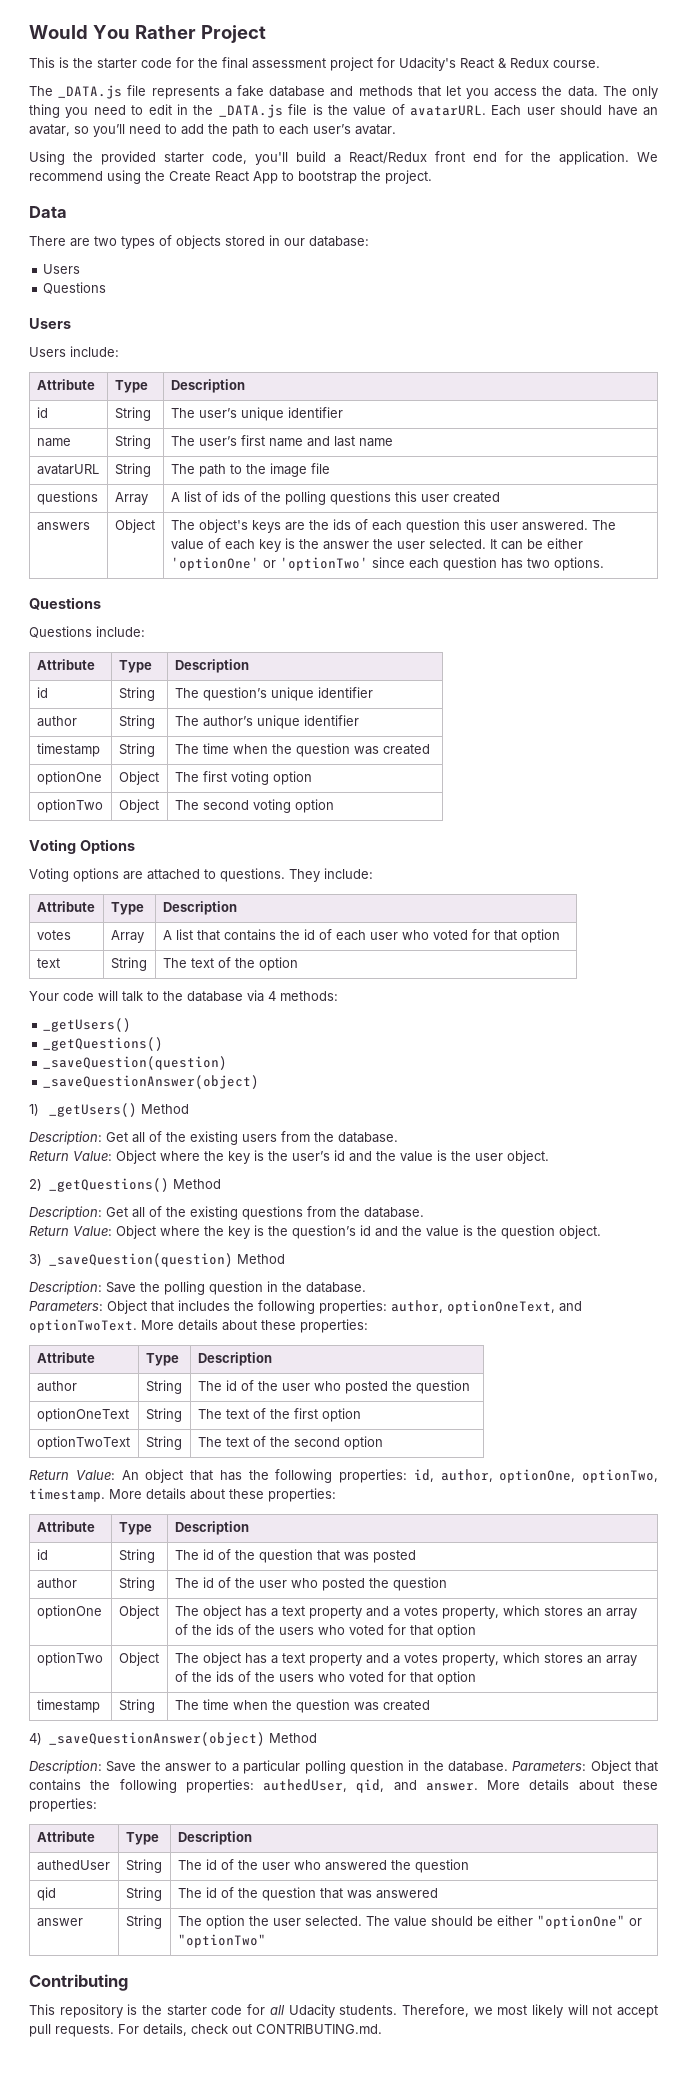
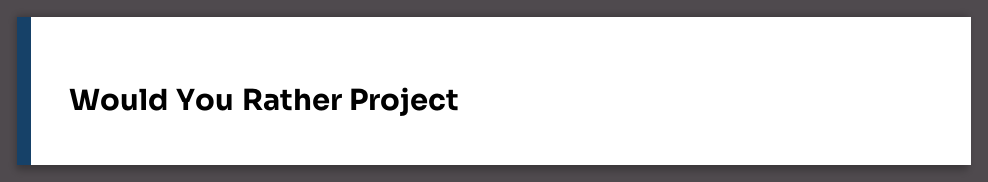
- This is the starter code for the final assessment project for Udacity's React & Redux course.
- The _DATA.js file represents a fake database and methods that let you access the data. The only thing you need to edit in the _DATA.js file is the value of avatarURL. Each user should have an avatar, so you’ll need to add the path to each user’s avatar.
- Using the provided starter code, you'll build a React/Redux front end for the application. We recommend using the Create React App to bootstrap the project.
- Data
- There are two types of objects stored in our database:
- Users
- Questions
- Users
- Users include:
- Attribute | Type | Description
- id | String | The user’s unique identifier
- name | String | The user’s first name and last name
- avatarURL | String | The path to the image file
- questions | Array | A list of ids of the polling questions this user created
- answers | Object | The object's keys are the ids of each question this user answered. The value of each key is the answer the user selected. It can be either 'optionOne' or 'optionTwo' since each question has two options.
- Questions
- Questions include:
- Attribute | Type | Description
- id | String | The question’s unique identifier
- author | String | The author’s unique identifier
- timestamp | String | The time when the question was created
- optionOne | Object | The first voting option
- optionTwo | Object | The second voting option
- Voting Options
- Voting options are attached to questions. They include:
- Attribute | Type | Description
- votes | Array | A list that contains the id of each user who voted for that option
- text | String | The text of the option
- Your code will talk to the database via 4 methods:
- _getUsers()
- _getQuestions()
- _saveQuestion(question)
- _saveQuestionAnswer(object)
- 1) _getUsers() Method
- Description: Get all of the existing users from the database.
- Return Value: Object where the key is the user’s id and the value is the user object.
- 2) _getQuestions() Method
- Description: Get all of the existing questions from the database.
- Return Value: Object where the key is the question’s id and the value is the question object.
- 3) _saveQuestion(question) Method
- Description: Save the polling question in the database.
- Parameters: Object that includes the following properties: author, optionOneText, and optionTwoText. More details about these properties:
- Attribute | Type | Description
- author | String | The id of the user who posted the question
- optionOneText | String | The text of the first option
- optionTwoText | String | The text of the second option
- Return Value: An object that has the following properties: id, author, optionOne, optionTwo, timestamp. More details about these properties:
- Attribute | Type | Description
- id | String | The id of the question that was posted
- author | String | The id of the user who posted the question
- optionOne | Object | The object has a text property and a votes property, which stores an array of the ids of the users who voted for that option
- optionTwo | Object | The object has a text property and a votes property, which stores an array of the ids of the users who voted for that option
- timestamp | String | The time when the question was created
- 4) _saveQuestionAnswer(object) Method
- Description: Save the answer to a particular polling question in the database. Parameters: Object that contains the following properties: authedUser, qid, and answer. More details about these properties:
- Attribute | Type | Description
- authedUser | String | The id of the user who answered the question
- qid | String | The id of the question that was answered
- answer | String | The option the user selected. The value should be either "optionOne" or "optionTwo"
- Contributing
- This repository is the starter code for all Udacity students. Therefore, we most likely will not accept pull requests. For details, check out CONTRIBUTING.md.

